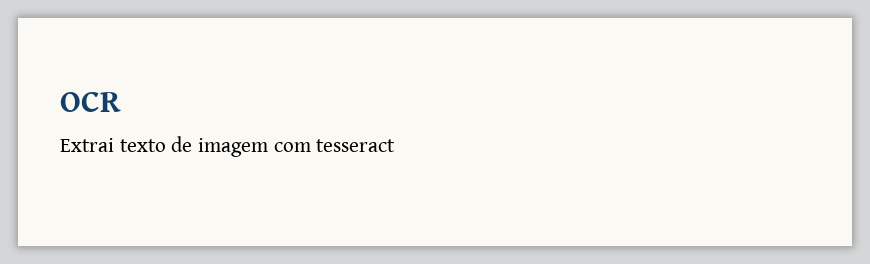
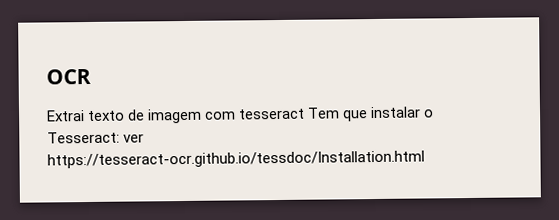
- Extrai texto de imagem com tesseract
+ Extrai texto de imagem com tesseract Tem que instalar o Tesseract: ver https://tesseract-ocr.github.io/tessdoc/Installation.html

